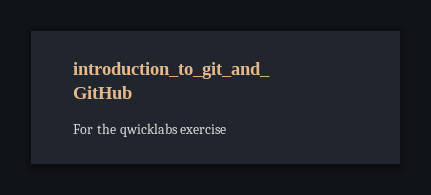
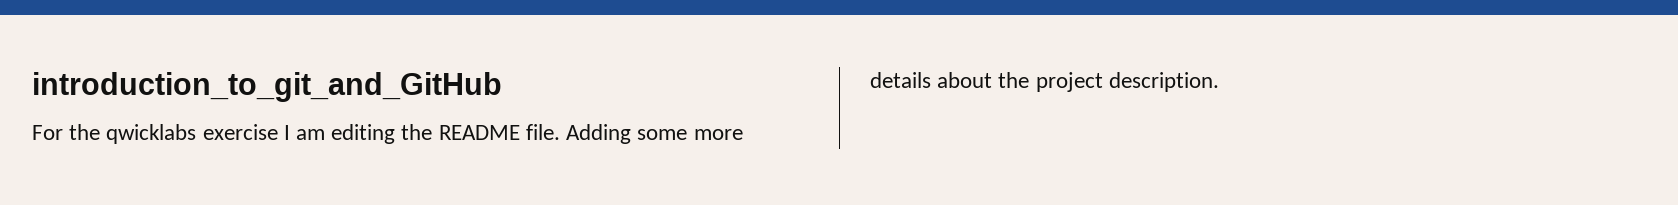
- For the qwicklabs exercise
+ For the qwicklabs exercise I am editing the README file. Adding some more details about the project description.

